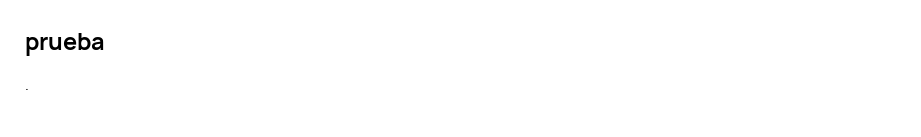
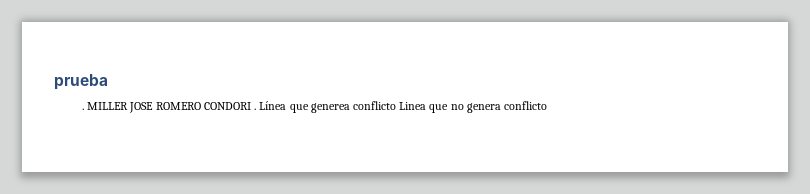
+ MILLER JOSE ROMERO CONDORI . Línea que generea conflicto Linea que no genera conflicto

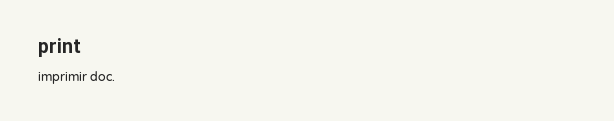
- prueba
- . MILLER JOSE ROMERO CONDORI . Línea que generea conflicto Linea que no genera conflicto
+ print
+ imprimir doc.

